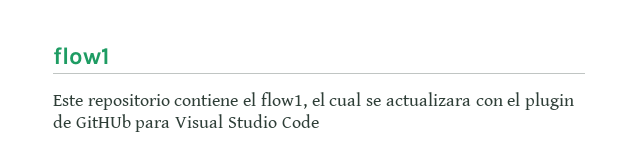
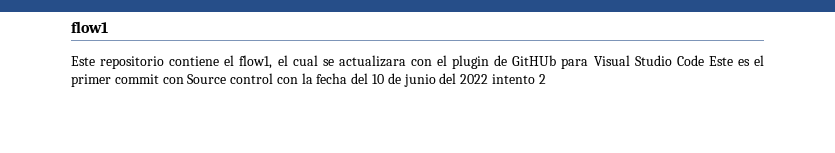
- Este repositorio contiene el flow1, el cual se actualizara con el plugin de GitHUb para Visual Studio Code
+ Este repositorio contiene el flow1, el cual se actualizara con el plugin de GitHUb para Visual Studio Code Este es el primer commit con Source control con la fecha del 10 de junio del 2022 intento 2

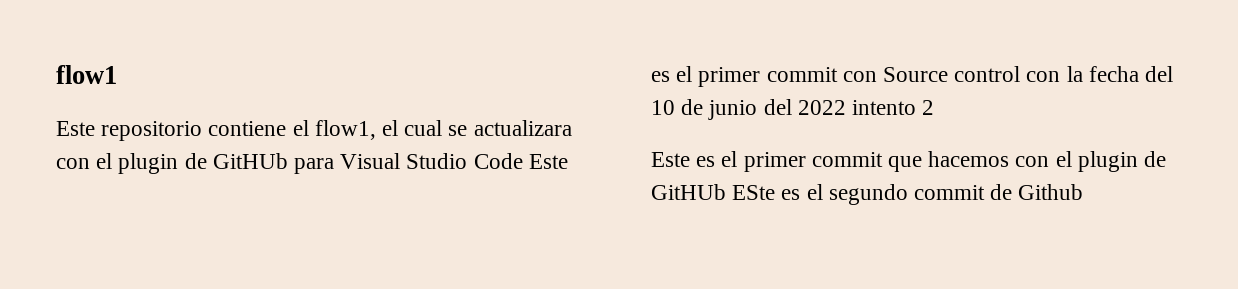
+ Este es el primer commit que hacemos con el plugin de GitHUb ESte es el segundo commit de Github

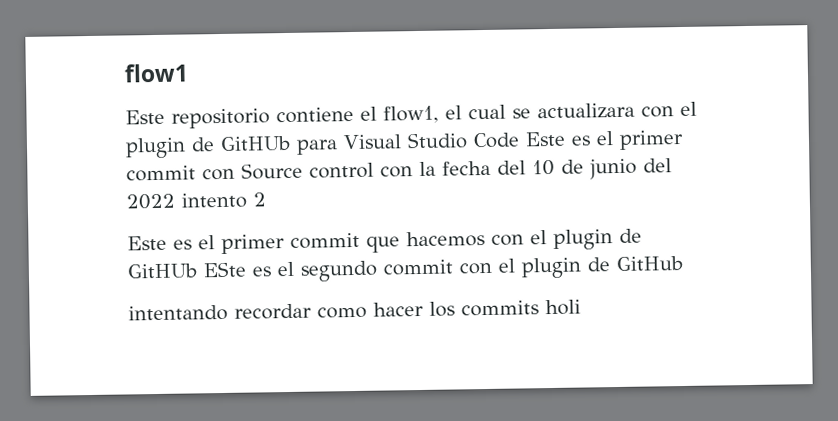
- Este es el primer commit que hacemos con el plugin de GitHUb ESte es el segundo commit de Github
+ Este es el primer commit que hacemos con el plugin de GitHUb ESte es el segundo commit con el plugin de GitHub
+ intentando recordar como hacer los commits holi

